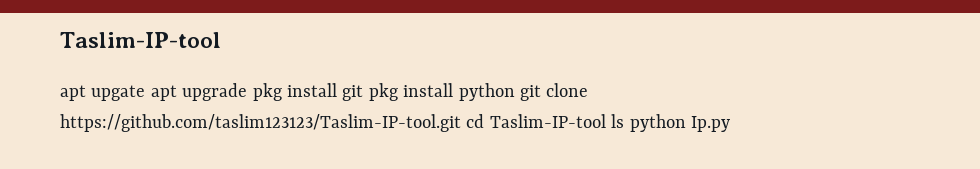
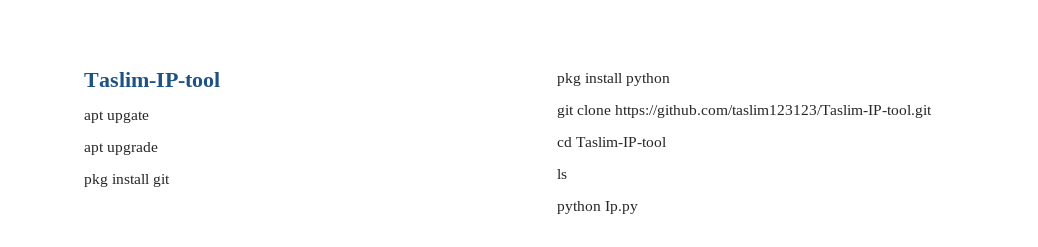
- apt upgate apt upgrade pkg install git pkg install python git clone https://github.com/taslim123123/Taslim-IP-tool.git cd Taslim-IP-tool ls python Ip.py
+ apt upgate
+ apt upgrade
+ pkg install git
+ pkg install python
+ git clone https://github.com/taslim123123/Taslim-IP-tool.git
+ cd Taslim-IP-tool
+ ls
+ python Ip.py

